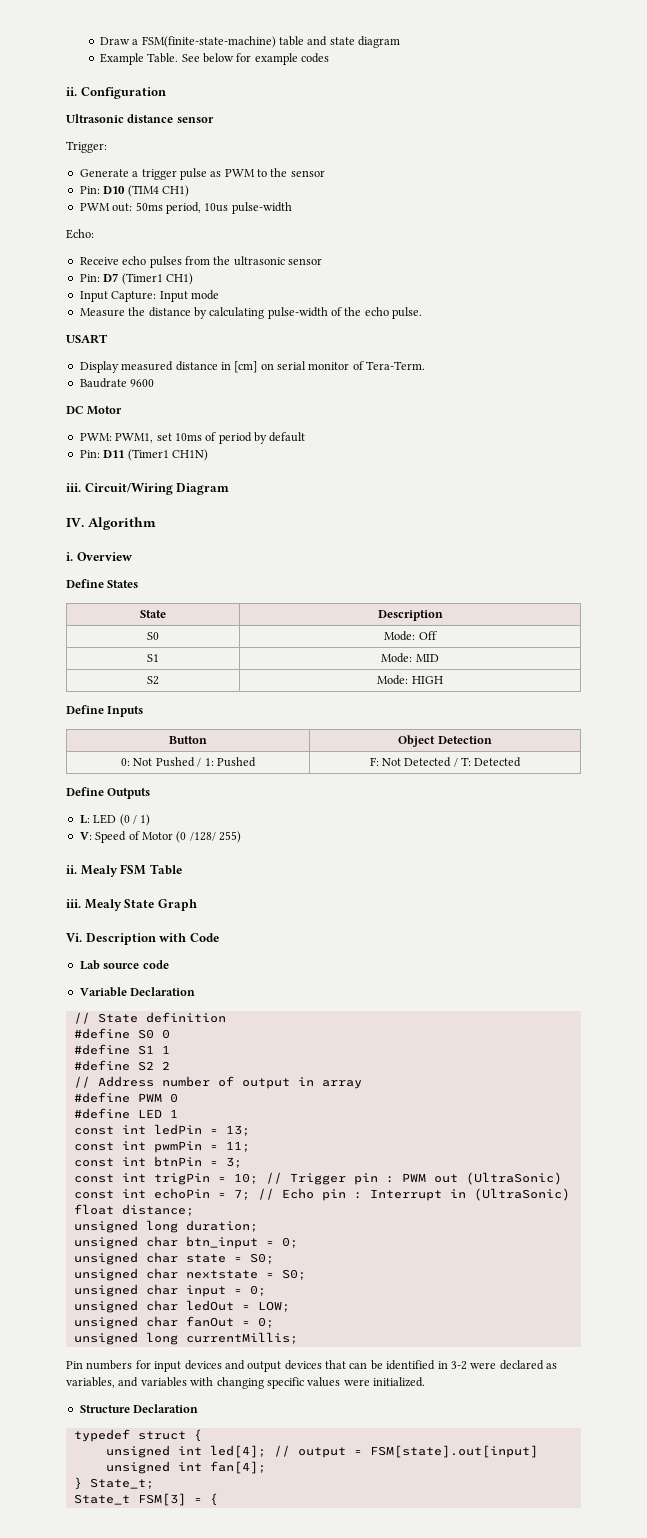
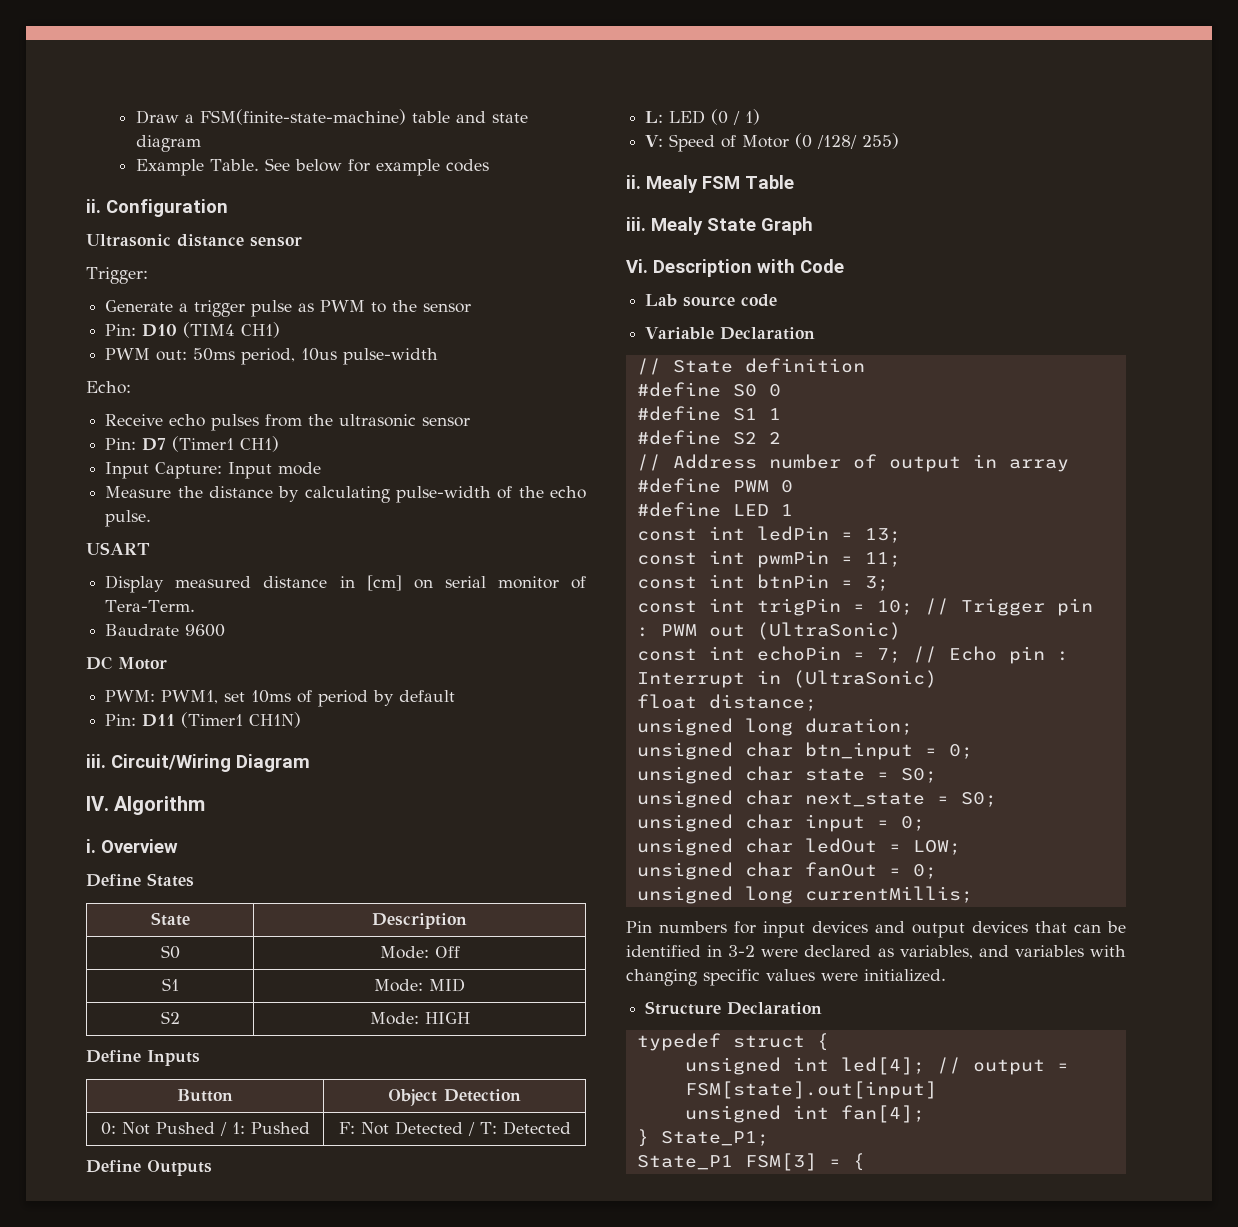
- unsigned char nextstate = S0;
+ unsigned char next_state = S0;
- } State_t;
- State_t FSM[3] = {
+ } State_P1;
+ State_P1 FSM[3] = {

